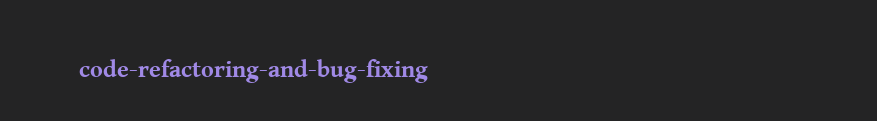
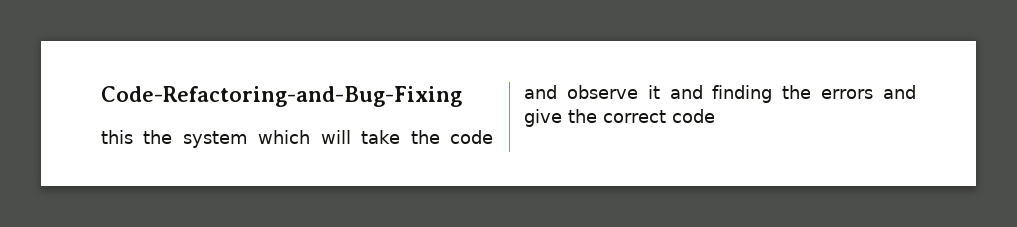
- code-refactoring-and-bug-fixing
+ Code-Refactoring-and-Bug-Fixing
+ this the system which will take the code and observe it and finding the errors and give the correct code

